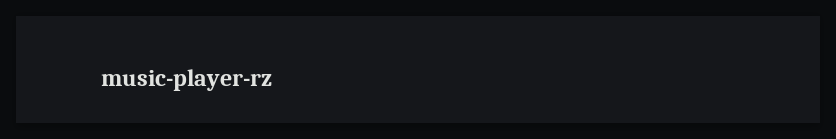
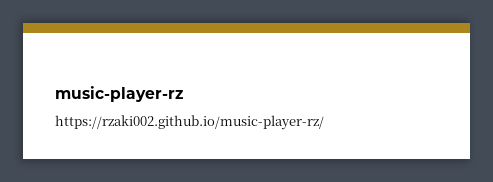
+ https://rzaki002.github.io/music-player-rz/

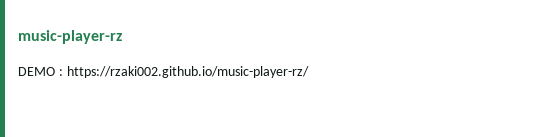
- https://rzaki002.github.io/music-player-rz/
+ DEMO : https://rzaki002.github.io/music-player-rz/

